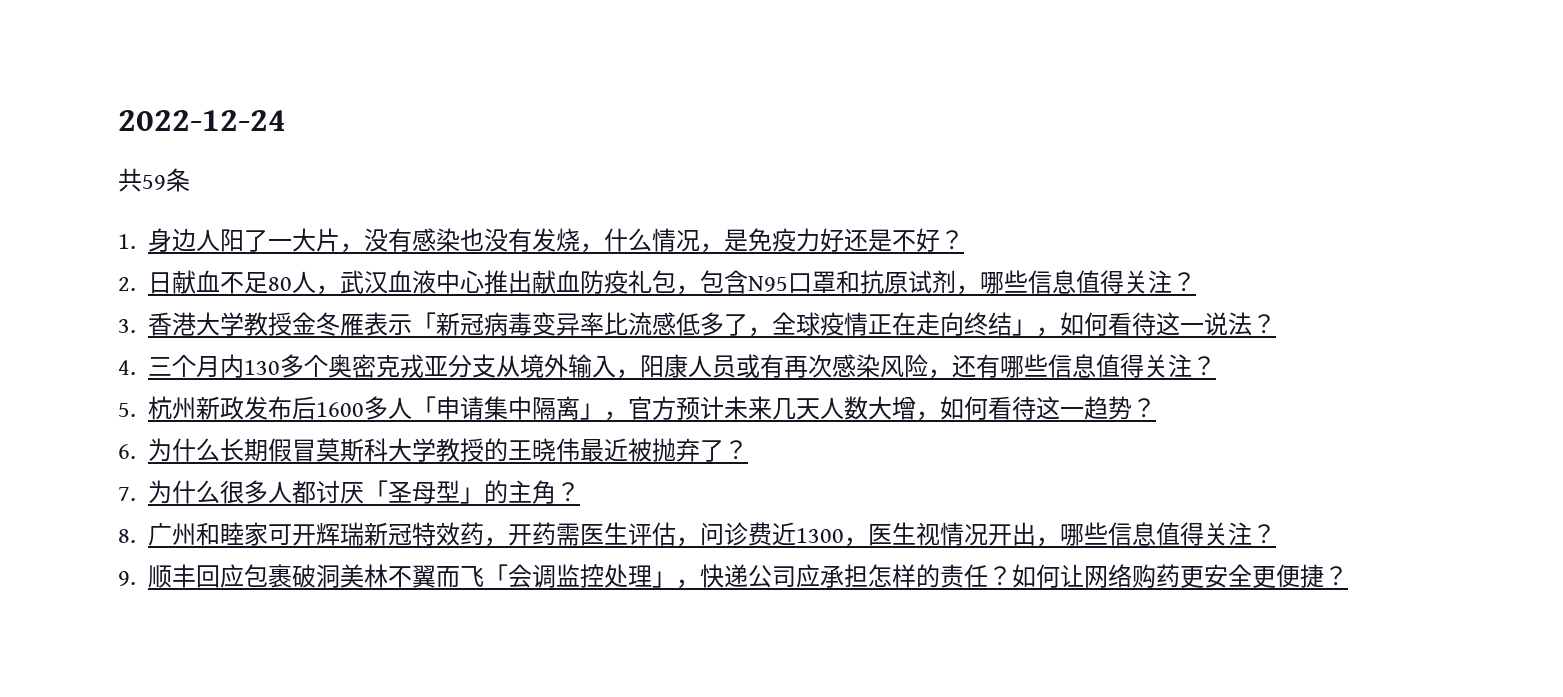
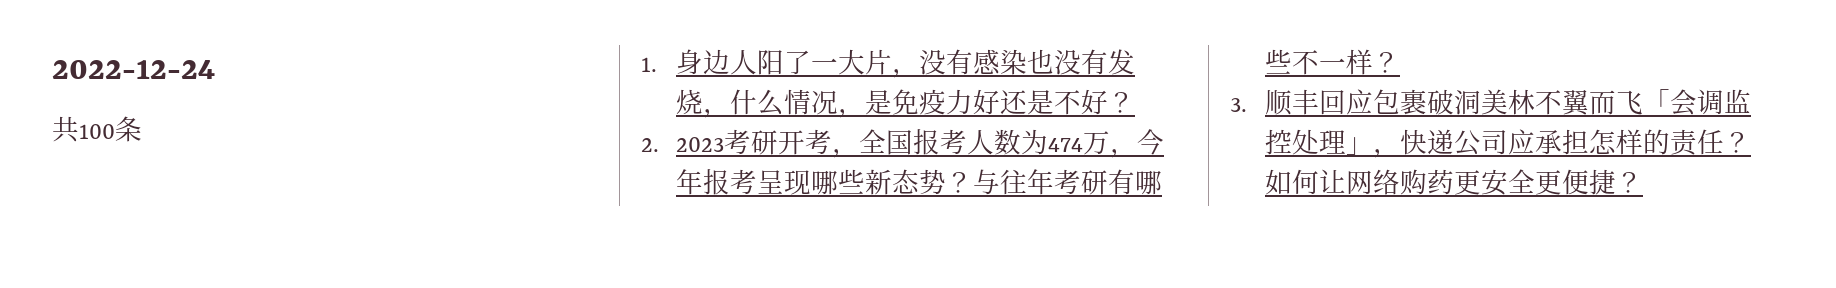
- 共59条
+ 共100条
- 2.日献血不足80人，武汉血液中心推出献血防疫礼包，包含N95口罩和抗原试剂，哪些信息值得关注？
- 3.香港大学教授金冬雁表示「新冠病毒变异率比流感低多了，全球疫情正在走向终结」，如何看待这一说法？
- 4.三个月内130多个奥密克戎亚分支从境外输入，阳康人员或有再次感染风险，还有哪些信息值得关注？
- 5.杭州新政发布后1600多人「申请集中隔离」，官方预计未来几天人数大增，如何看待这一趋势？
- 6.为什么长期假冒莫斯科大学教授的王晓伟最近被抛弃了？
- 7.为什么很多人都讨厌「圣母型」的主角？
- 8.广州和睦家可开辉瑞新冠特效药，开药需医生评估，问诊费近1300，医生视情况开出，哪些信息值得关注？
- 9.顺丰回应包裹破洞美林不翼而飞「会调监控处理」，快递公司应承担怎样的责任？
+ 2. 2023考研开考，全国报考人数为474万，今年报考呈现哪些新态势？与往年考研有哪些不一样？
+ 3.顺丰回应包裹破洞美林不翼而飞「会调监控处理」，快递公司应承担怎样的责任？

